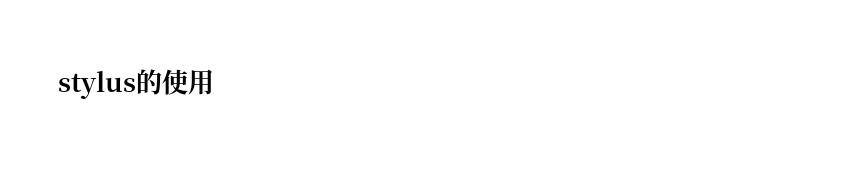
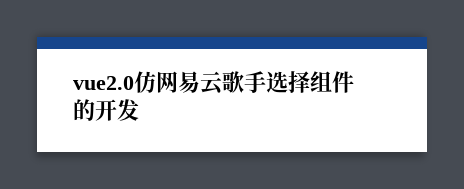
- stylus的使用
+ vue2.0仿网易云歌手选择组件的开发

